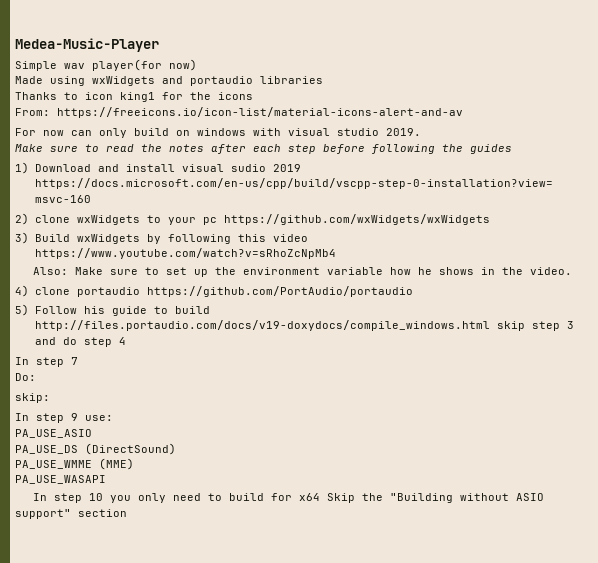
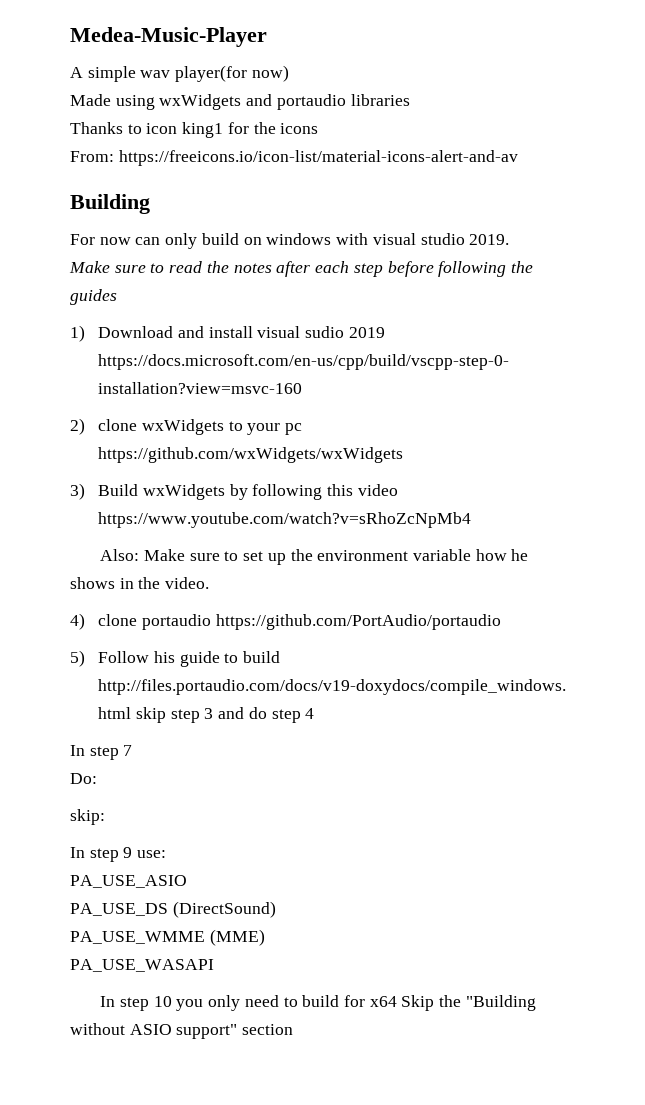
- Simple wav player(for now)
+ A simple wav player(for now)
+ Building

